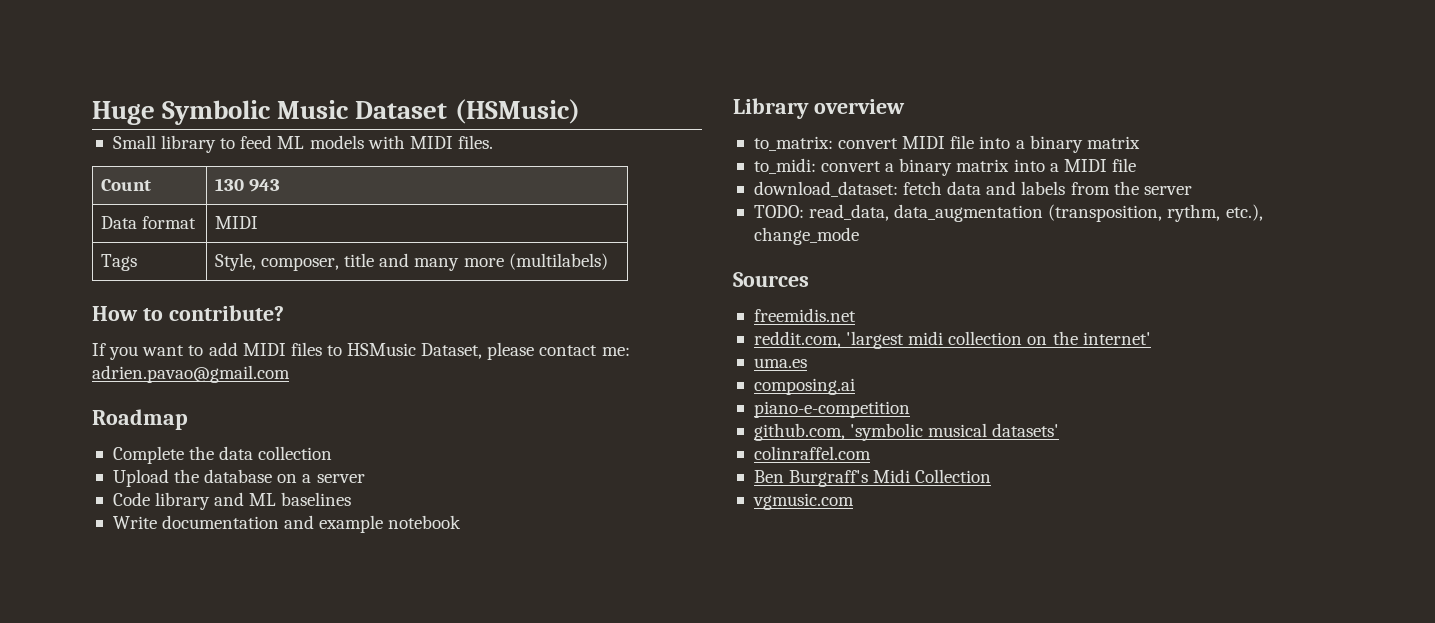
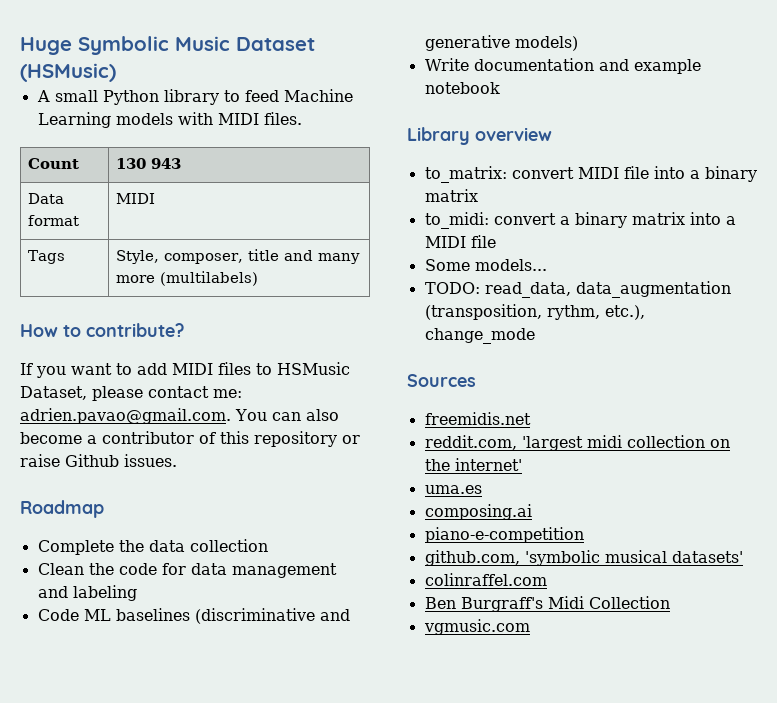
- Small library to feed ML models with MIDI files.
+ A small Python library to feed Machine Learning models with MIDI files.
- If you want to add MIDI files to HSMusic Dataset, please contact me: adrien.pavao@gmail.com
+ If you want to add MIDI files to HSMusic Dataset, please contact me: adrien.pavao@gmail.com. You can also become a contributor of this repository or raise Github issues.
- Upload the database on a server
+ Clean the code for data management and labeling
- Code library and ML baselines
+ Code ML baselines (discriminative and generative models)
- download_dataset: fetch data and labels from the server
+ Some models...

